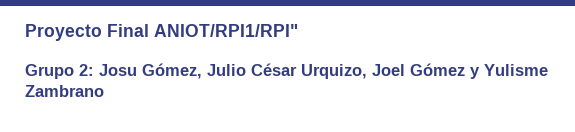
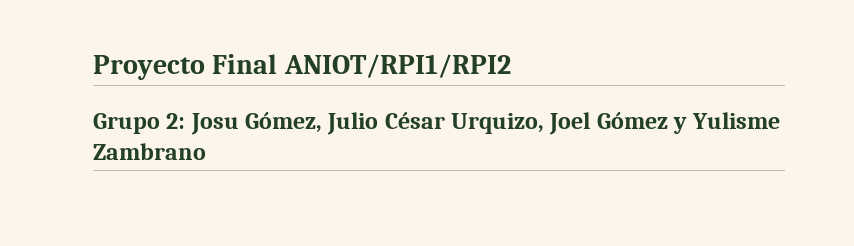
- Proyecto Final ANIOT/RPI1/RPI"
+ Proyecto Final ANIOT/RPI1/RPI2

